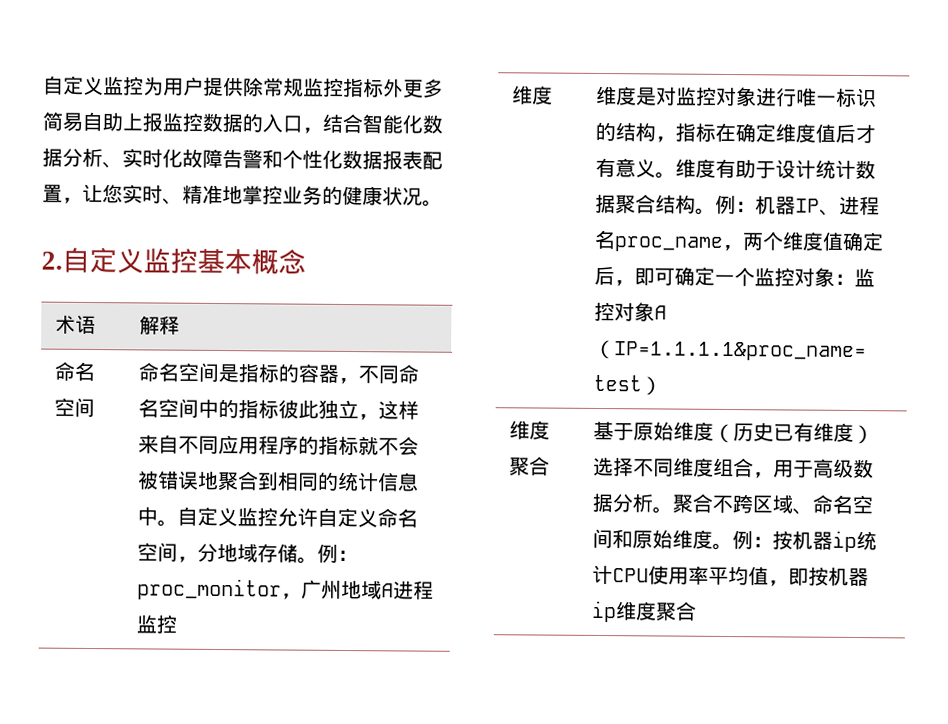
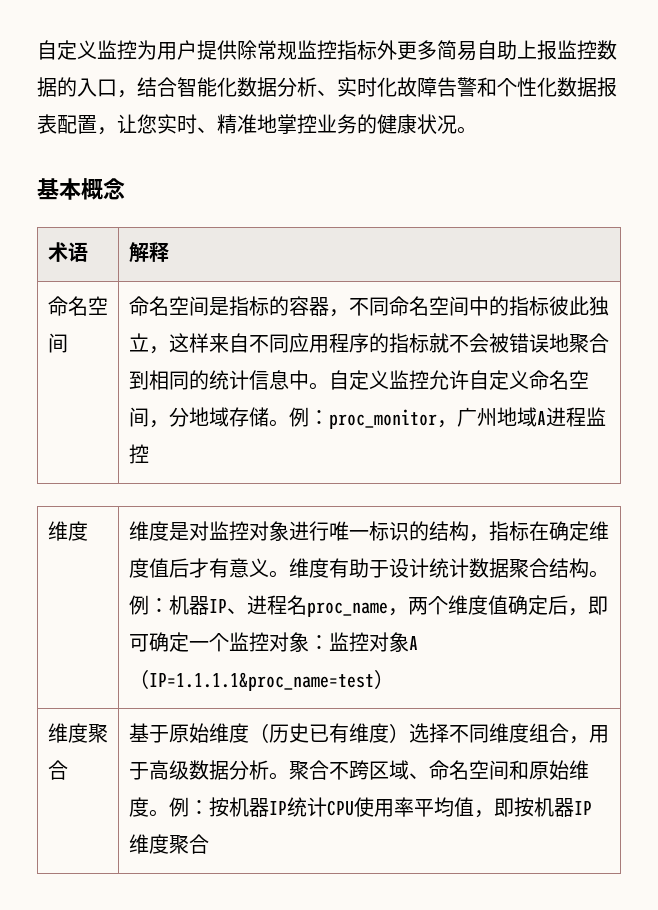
- 2.自定义监控基本概念
+ 基本概念
- 例：按机器ip统计CPU使用率平均值，即按机器ip维度聚合
+ 例：按机器IP统计CPU使用率平均值，即按机器IP维度聚合

